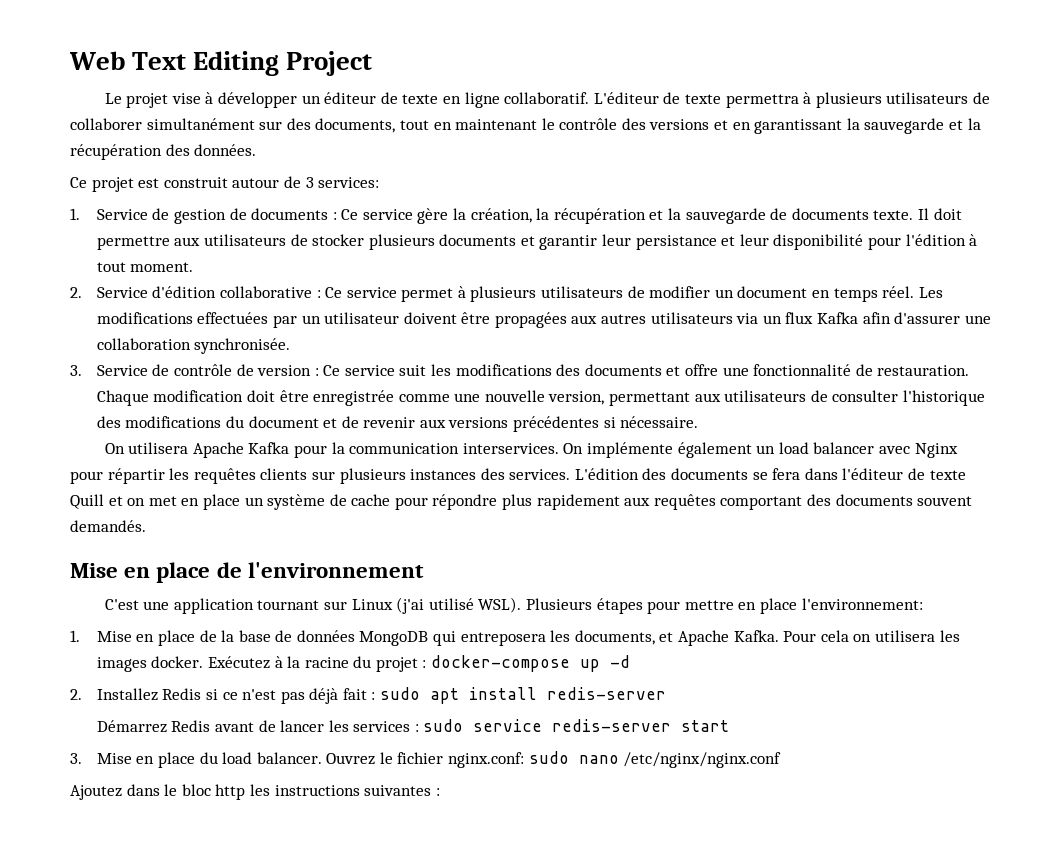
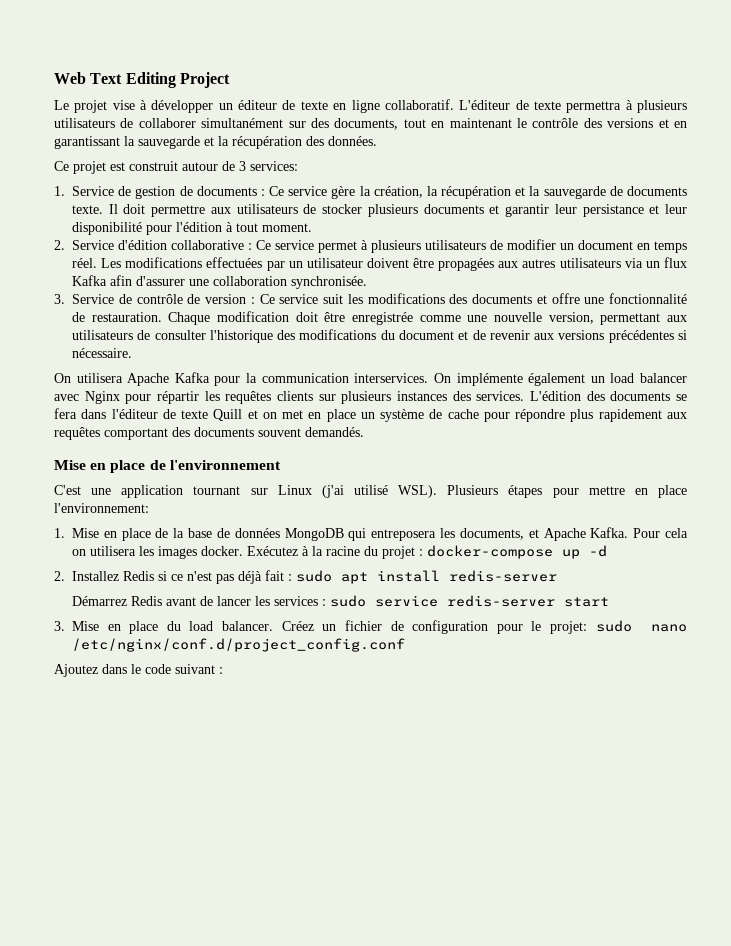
- Ouvrez le fichier nginx.conf: sudo nano /etc/nginx/nginx.conf
+ Créez un fichier de configuration pour le projet: sudo nano /etc/nginx/conf.d/project_config.conf
- Ajoutez dans le bloc http les instructions suivantes :
+ Ajoutez dans le code suivant :

